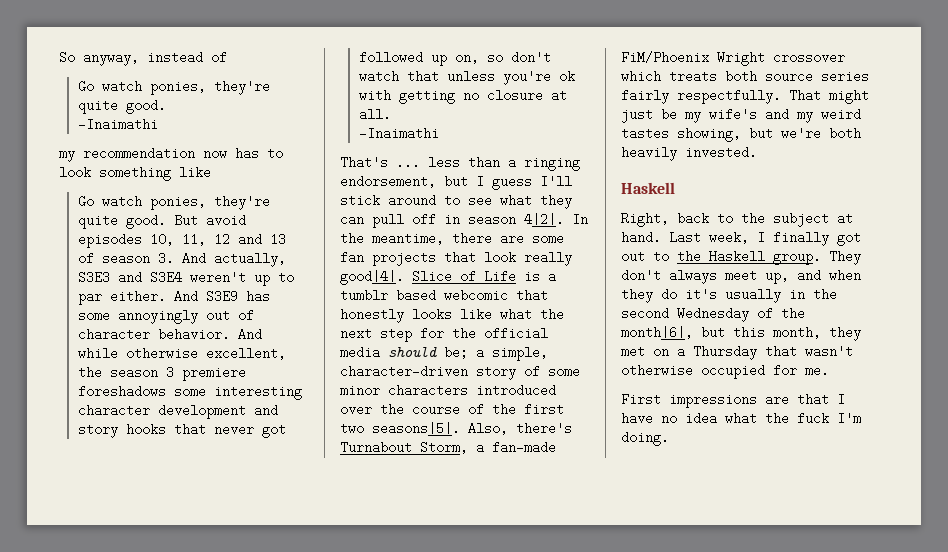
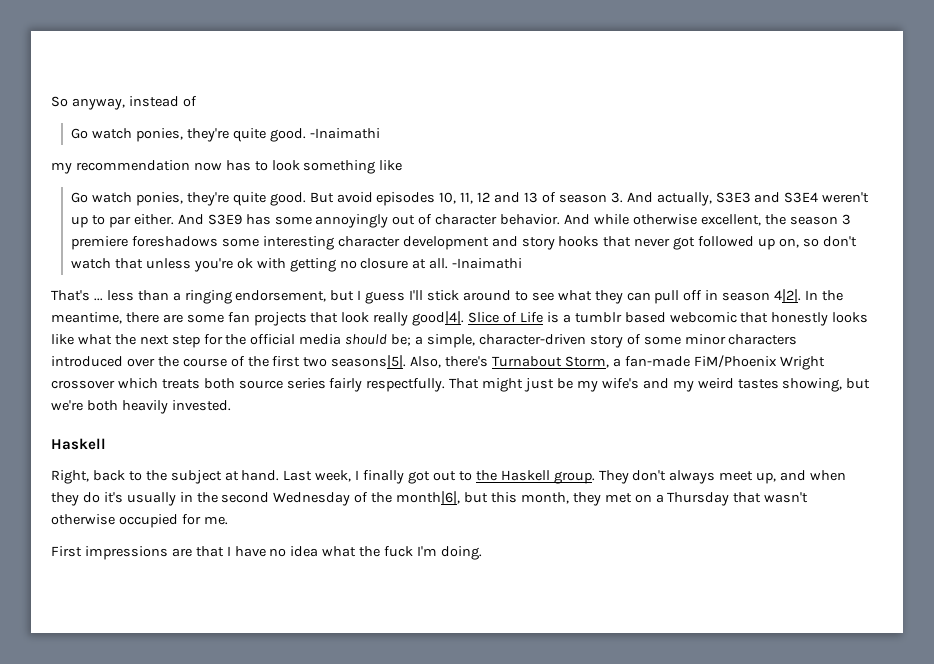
  So anyway, instead of
- Go watch ponies, they're quite good.
- -Inaimathi
+ Go watch ponies, they're quite good. -Inaimathi
- And while otherwise excellent, the season 3 premiere foreshadows some interesting character development and story hooks that never got followed up on, so don't watch that unless you're ok with getting no closure at all.
- -Inaimathi
+ And while otherwise excellent, the season 3 premiere foreshadows some interesting character development and story hooks that never got followed up on, so don't watch that unless you're ok with getting no closure at all. -Inaimathi

